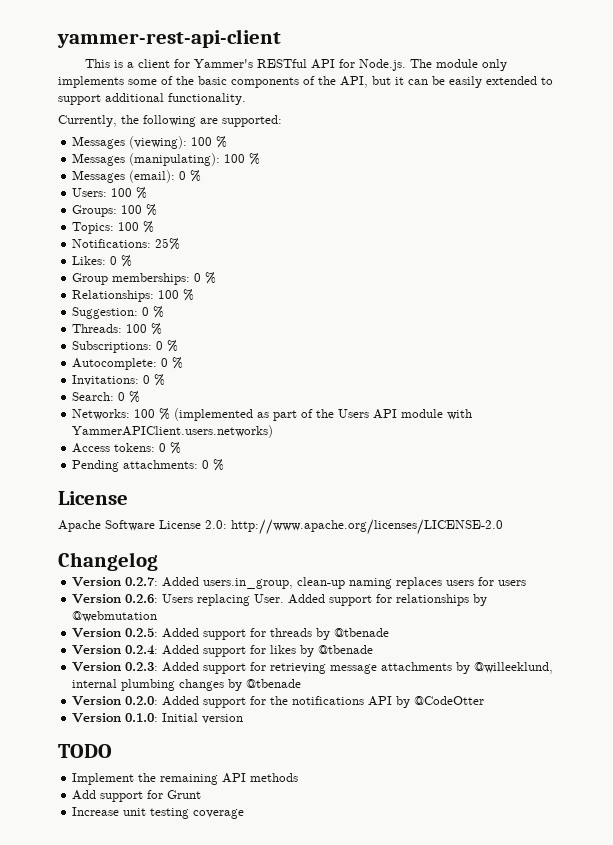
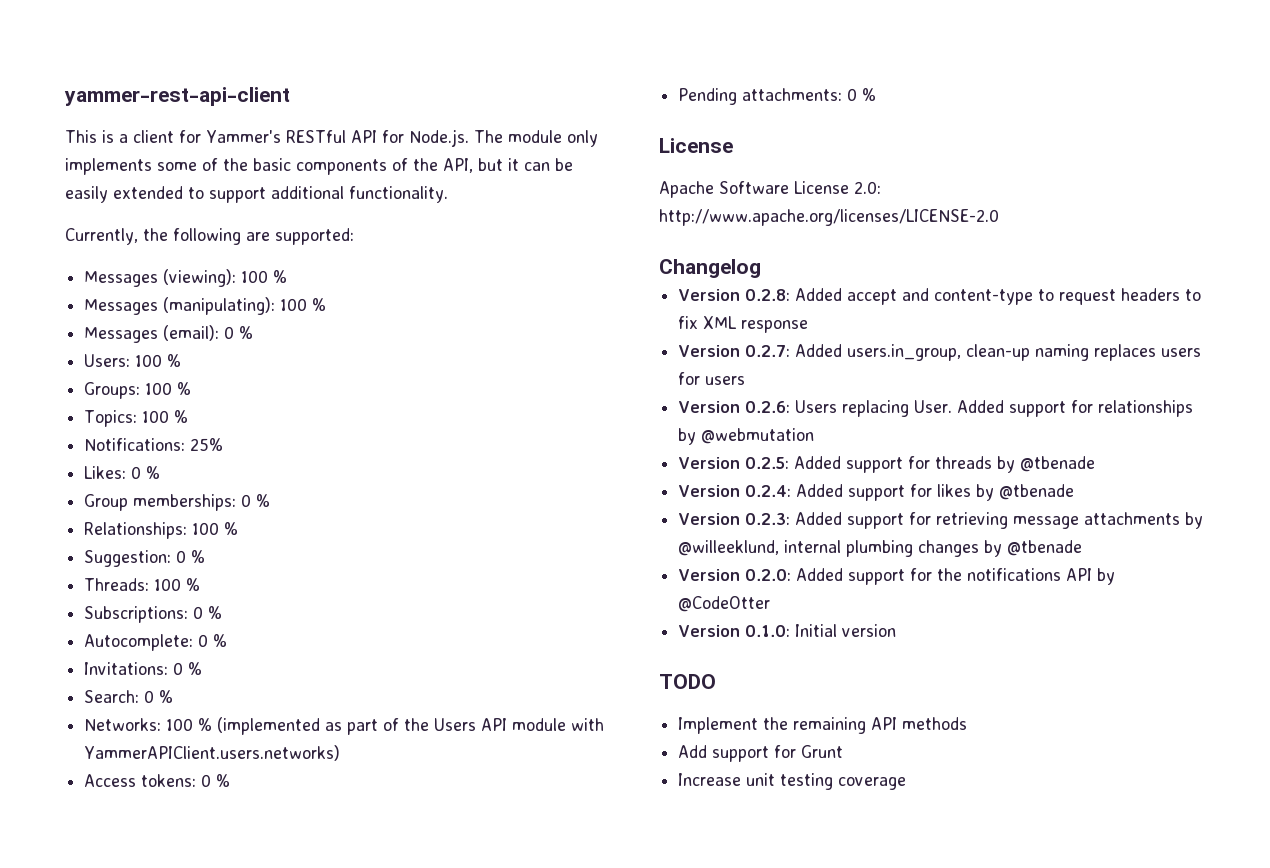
+ Version 0.2.8: Added accept and content-type to request headers to fix XML response

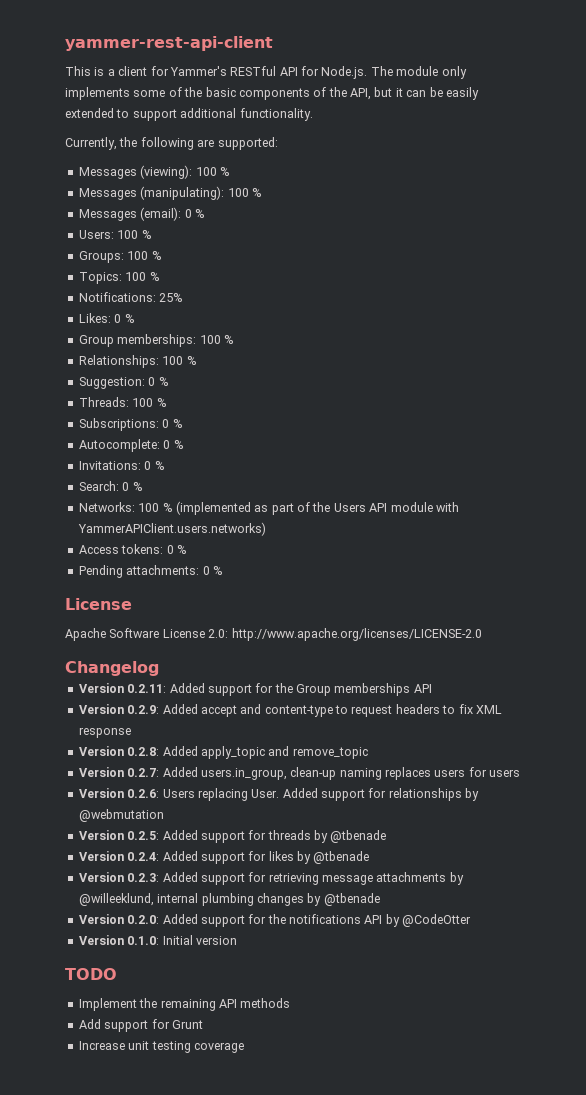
- Group memberships: 0 %
+ Group memberships: 100 %
- Version 0.2.8: Added accept and content-type to request headers to fix XML response
+ Version 0.2.11: Added support for the Group memberships API
+ Version 0.2.9: Added accept and content-type to request headers to fix XML response
+ Version 0.2.8: Added apply_topic and remove_topic

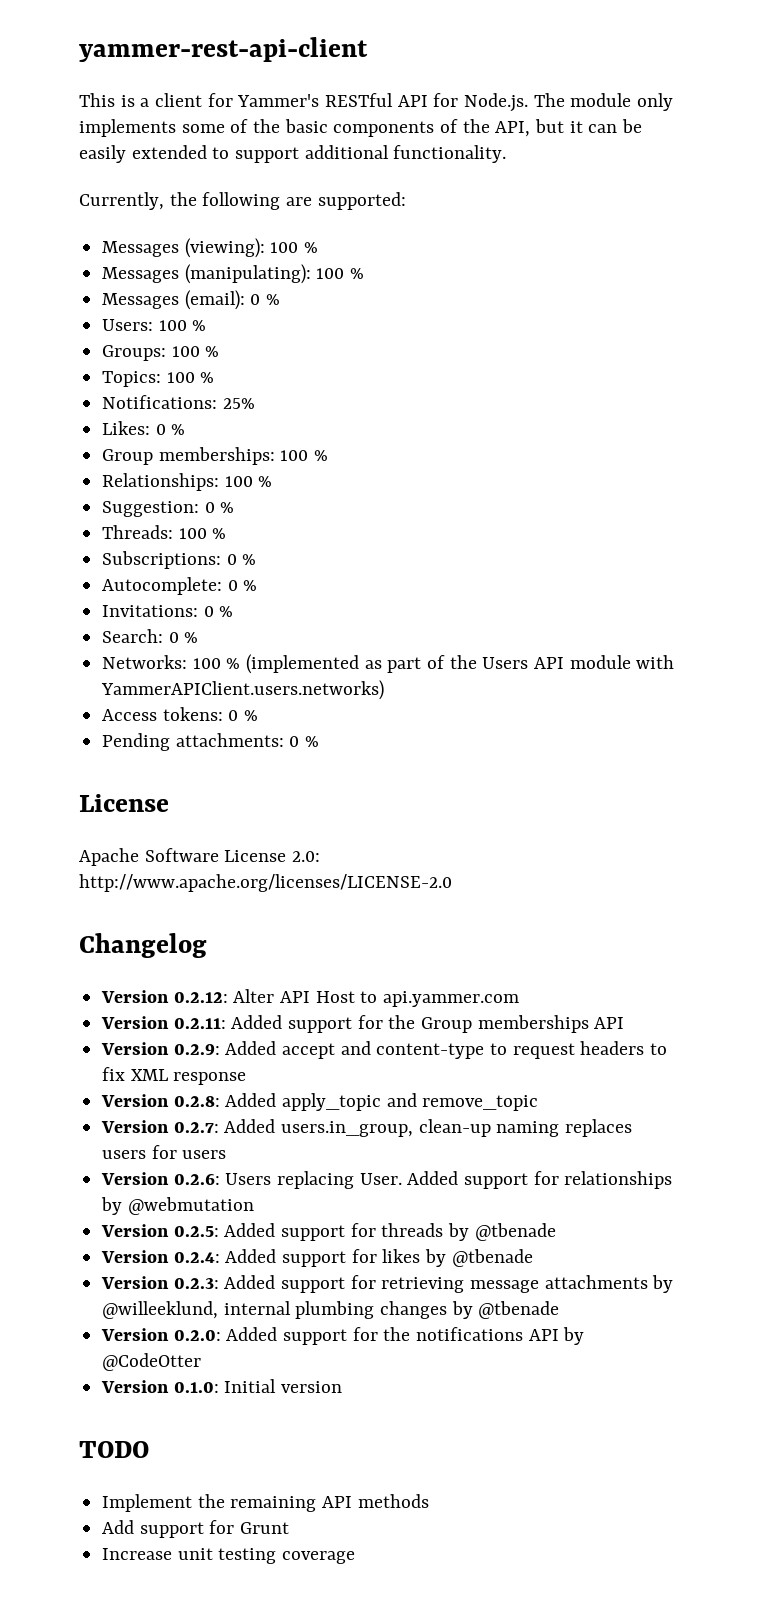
+ Version 0.2.12: Alter API Host to api.yammer.com

